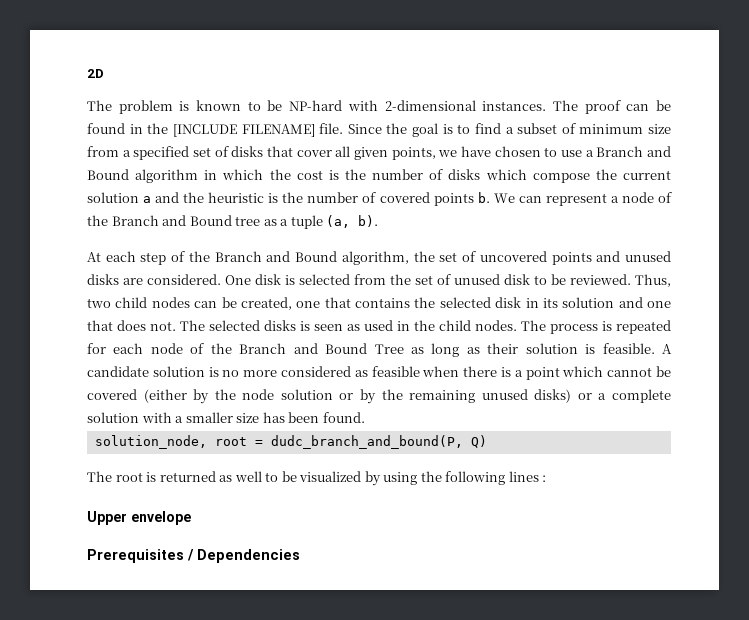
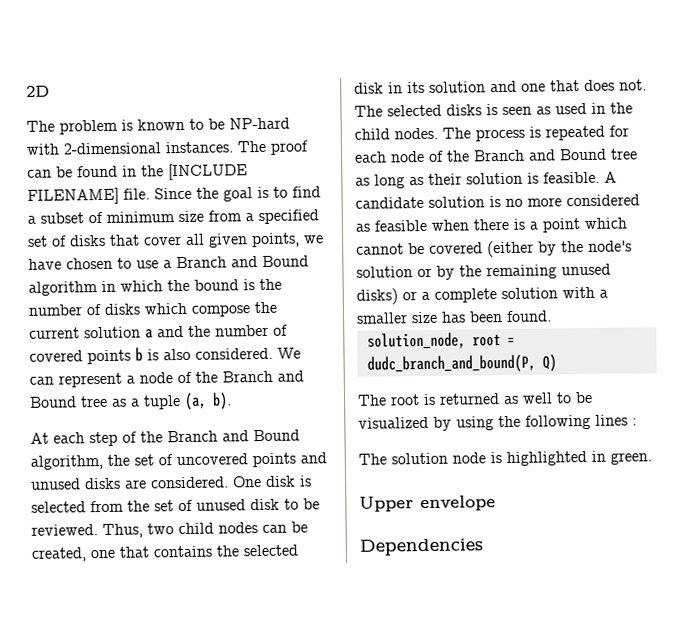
- Since the goal is to find a subset of minimum size from a specified set of disks that cover all given points, we have chosen to use a Branch and Bound algorithm in which the cost is the number of disks which compose the current solution a and the heuristic is the number of covered points b.
+ Since the goal is to find a subset of minimum size from a specified set of disks that cover all given points, we have chosen to use a Branch and Bound algorithm in which the bound is the number of disks which compose the current solution a and the number of covered points b is also considered.
- The process is repeated for each node of the Branch and Bound Tree as long as their solution is feasible.
+ The process is repeated for each node of the Branch and Bound tree as long as their solution is feasible.
- A candidate solution is no more considered as feasible when there is a point which cannot be covered (either by the node solution or by the remaining unused disks) or a complete solution with a smaller size has been found.
+ A candidate solution is no more considered as feasible when there is a point which cannot be covered (either by the node's solution or by the remaining unused disks) or a complete solution with a smaller size has been found.
+ The solution node is highlighted in green.
- Prerequisites / Dependencies
+ Dependencies

